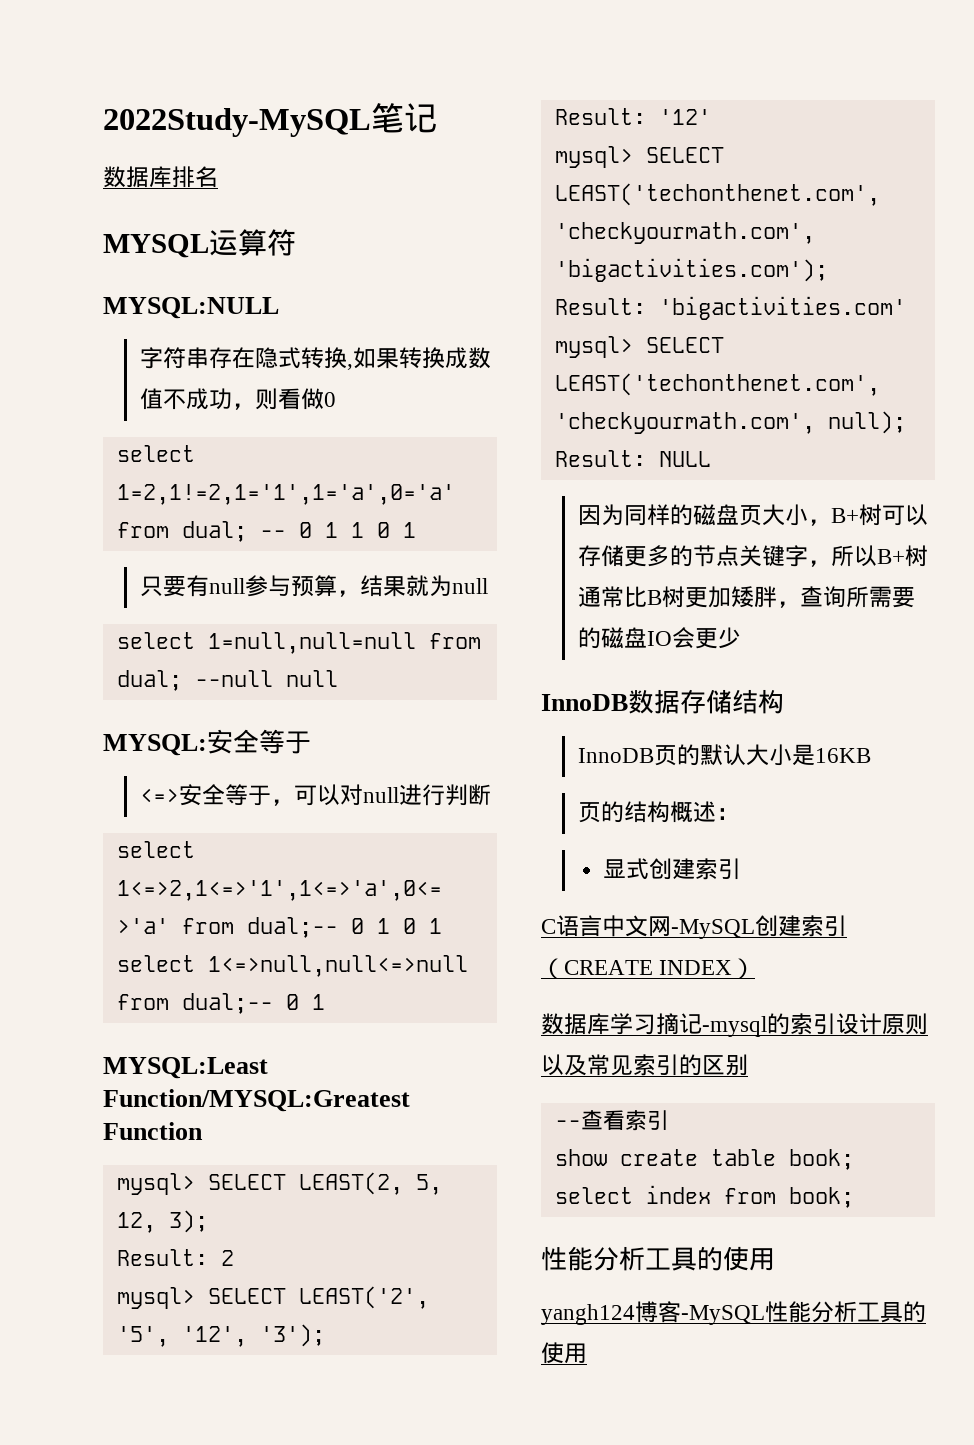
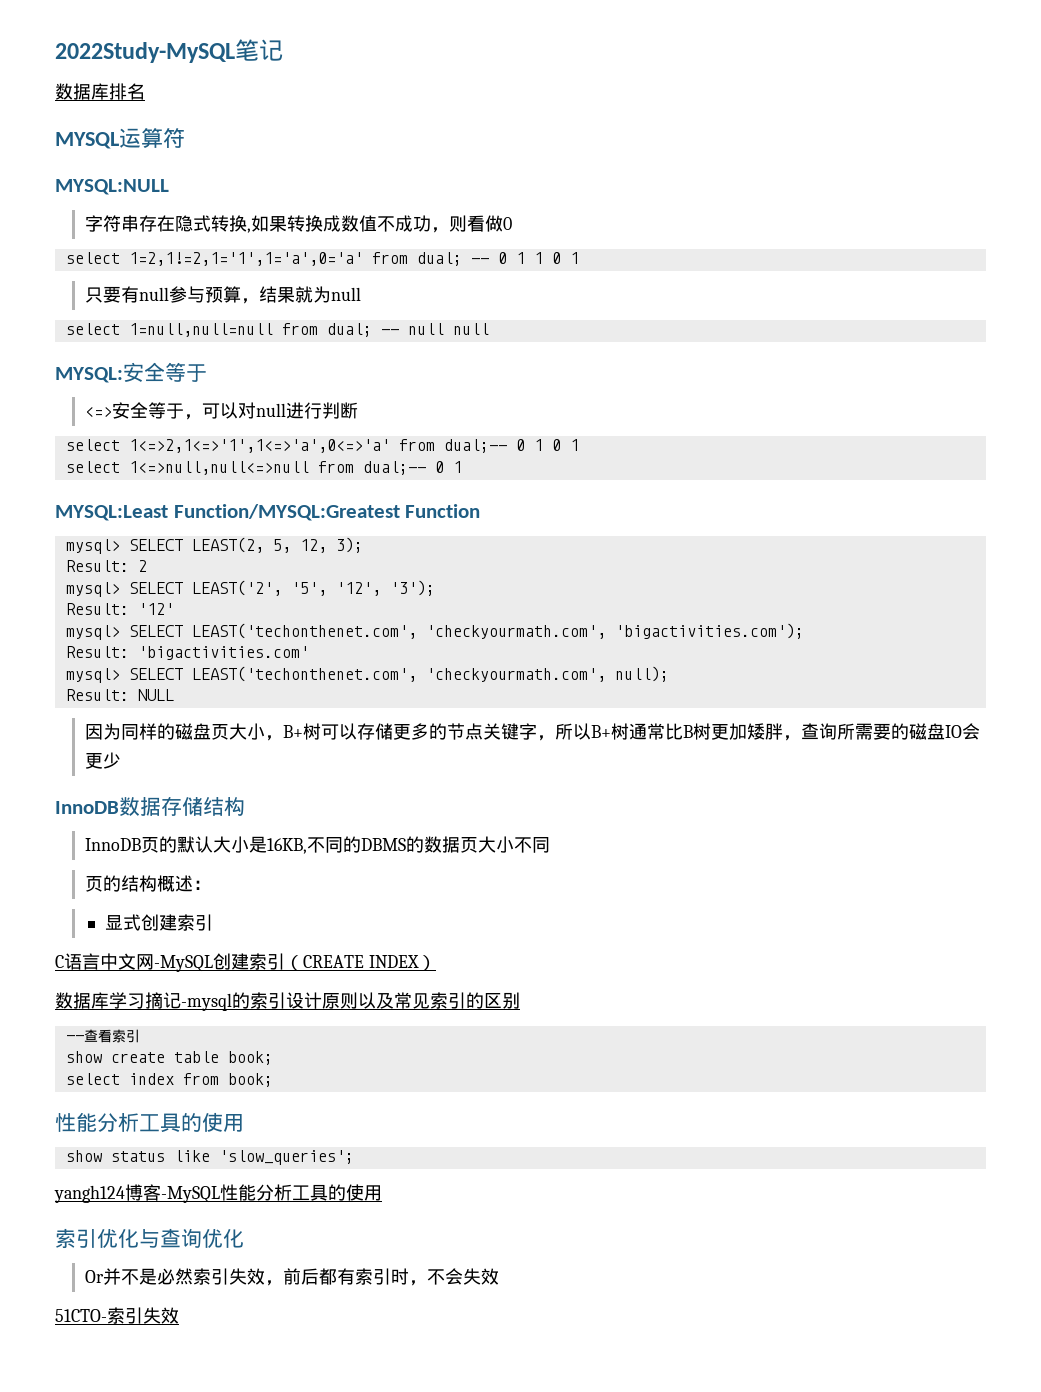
- select 1=null,null=null from dual; --null null
+ select 1=null,null=null from dual; -- null null
- InnoDB页的默认大小是16KB
+ InnoDB页的默认大小是16KB,不同的DBMS的数据页大小不同
+ show status like 'slow_queries';
+ 索引优化与查询优化
+ Or并不是必然索引失效，前后都有索引时，不会失效
+ 51CTO-索引失效

